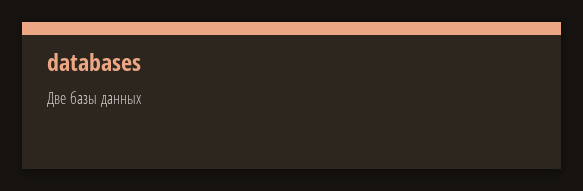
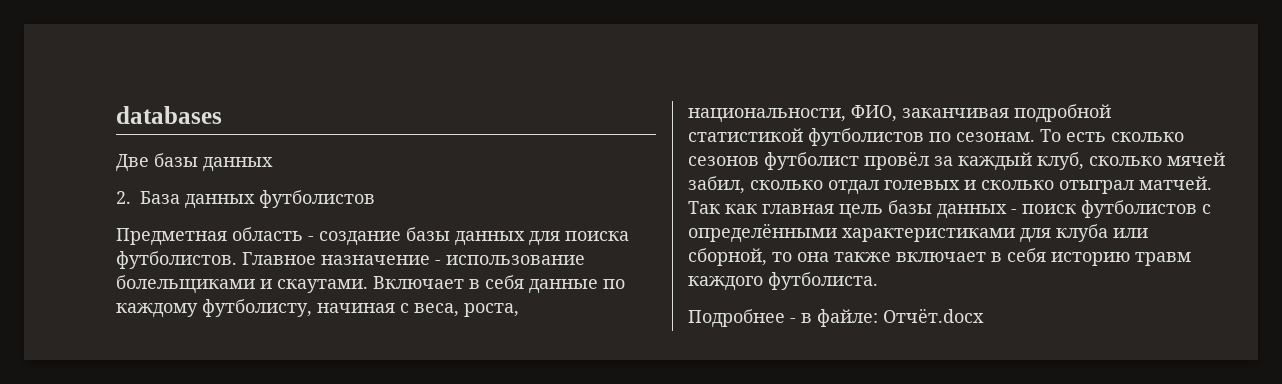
+ 2. База данных футболистов
+ Предметная область - создание базы данных для поиска футболистов. Главное назначение - использование болельщиками и скаутами. Включает в себя данные по каждому футболисту, начиная с веса, роста, национальности, ФИО, заканчивая подробной статистикой футболистов по сезонам. То есть сколько сезонов футболист провёл за каждый клуб, сколько мячей забил, сколько отдал голевых и сколько отыграл матчей. Так как главная цель базы данных - поиск футболистов с определёнными характеристиками для клуба или сборной, то она также включает в себя историю травм каждого футболиста.
+ Подробнее - в файле: Отчёт.docx

